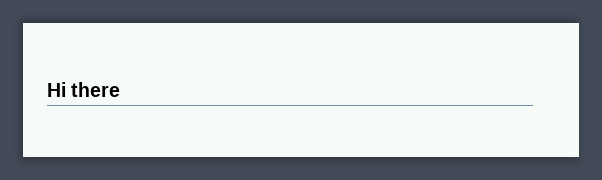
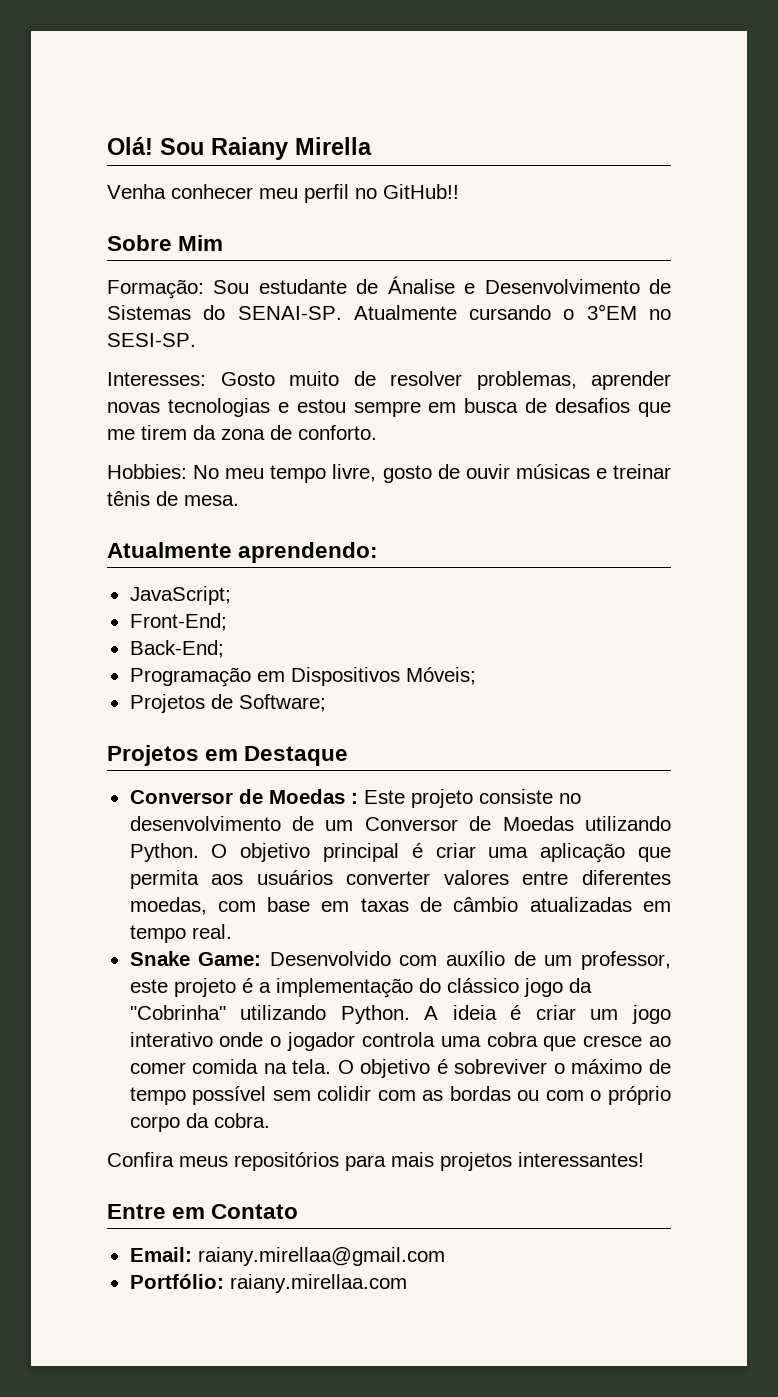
- Hi there
+ Olá! Sou Raiany Mirella
+ Venha conhecer meu perfil no GitHub!!
+ Sobre Mim
+ Formação: Sou estudante de Ánalise e Desenvolvimento de Sistemas do SENAI-SP. Atualmente cursando o 3°EM no SESI-SP.
+ Interesses: Gosto muito de resolver problemas, aprender novas tecnologias e estou sempre em busca de desafios que me tirem da zona de conforto.
+ Hobbies: No meu tempo livre, gosto de ouvir músicas e treinar tênis de mesa.
+ Atualmente aprendendo:
+ JavaScript;
+ Front-End;
+ Back-End;
+ Programação em Dispositivos Móveis;
+ Projetos de Software;
+ Projetos em Destaque
+ Conversor de Moedas : Este projeto consiste no desenvolvimento de um Conversor de Moedas utilizando Python. O objetivo principal é criar uma aplicação que permita aos usuários converter valores entre diferentes moedas, com base em taxas de câmbio atualizadas em tempo real.
+ Snake Game: Desenvolvido com auxílio de um professor, este projeto é a implementação do clássico jogo da "Cobrinha" utilizando Python. A ideia é criar um jogo interativo onde o jogador controla uma cobra que cresce ao comer comida na tela. O objetivo é sobreviver o máximo de tempo possível sem colidir com as bordas ou com o próprio corpo da cobra.
+ Confira meus repositórios para mais projetos interessantes!
+ Entre em Contato
+ Email: raiany.mirellaa@gmail.com
+ Portfólio: raiany.mirellaa.com

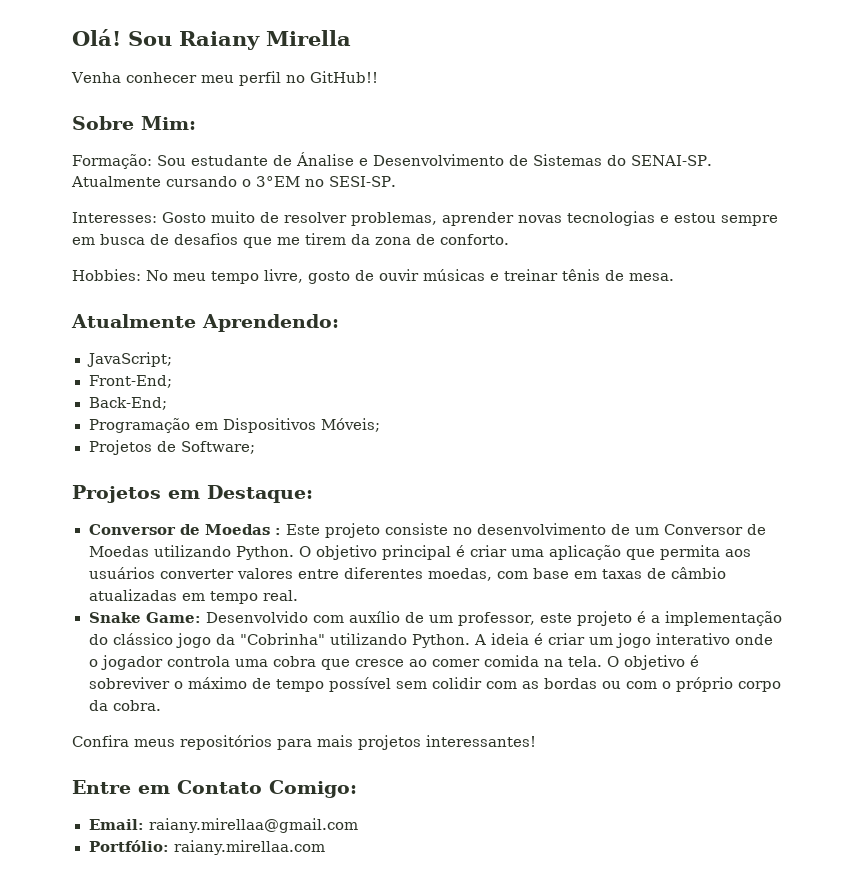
- Sobre Mim
+ Sobre Mim:
- Atualmente aprendendo:
+ Atualmente Aprendendo:
- Projetos em Destaque
+ Projetos em Destaque:
- Entre em Contato
+ Entre em Contato Comigo:

